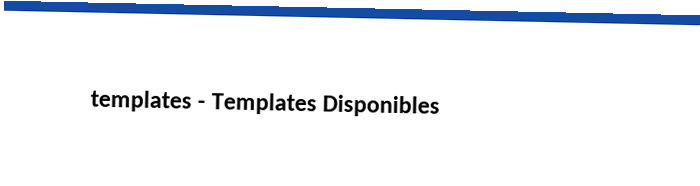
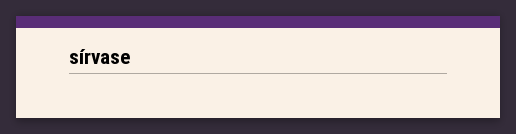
- templates - Templates Disponibles
+ sírvase

